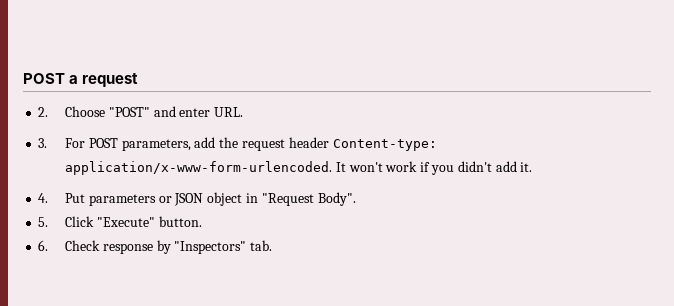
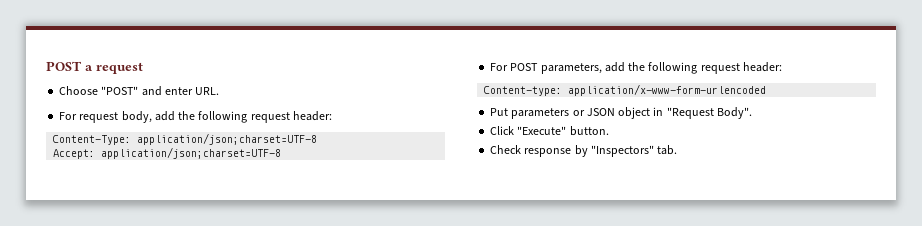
- 2. Choose "POST" and enter URL.
+ Choose "POST" and enter URL.
- 3. For POST parameters, add the request header Content-type: application/x-www-form-urlencoded. It won't work if you didn't add it.
- 4. Put parameters or JSON object in "Request Body".
+ For request body, add the following request header:
+ Content-Type: application/json;charset=UTF-8
+ Accept: application/json;charset=UTF-8
+ For POST parameters, add the following request header:
+ Content-type: application/x-www-form-urlencoded
+ Put parameters or JSON object in "Request Body".
- 5. Click "Execute" button.
+ Click "Execute" button.
- 6. Check response by "Inspectors" tab.
+ Check response by "Inspectors" tab.

